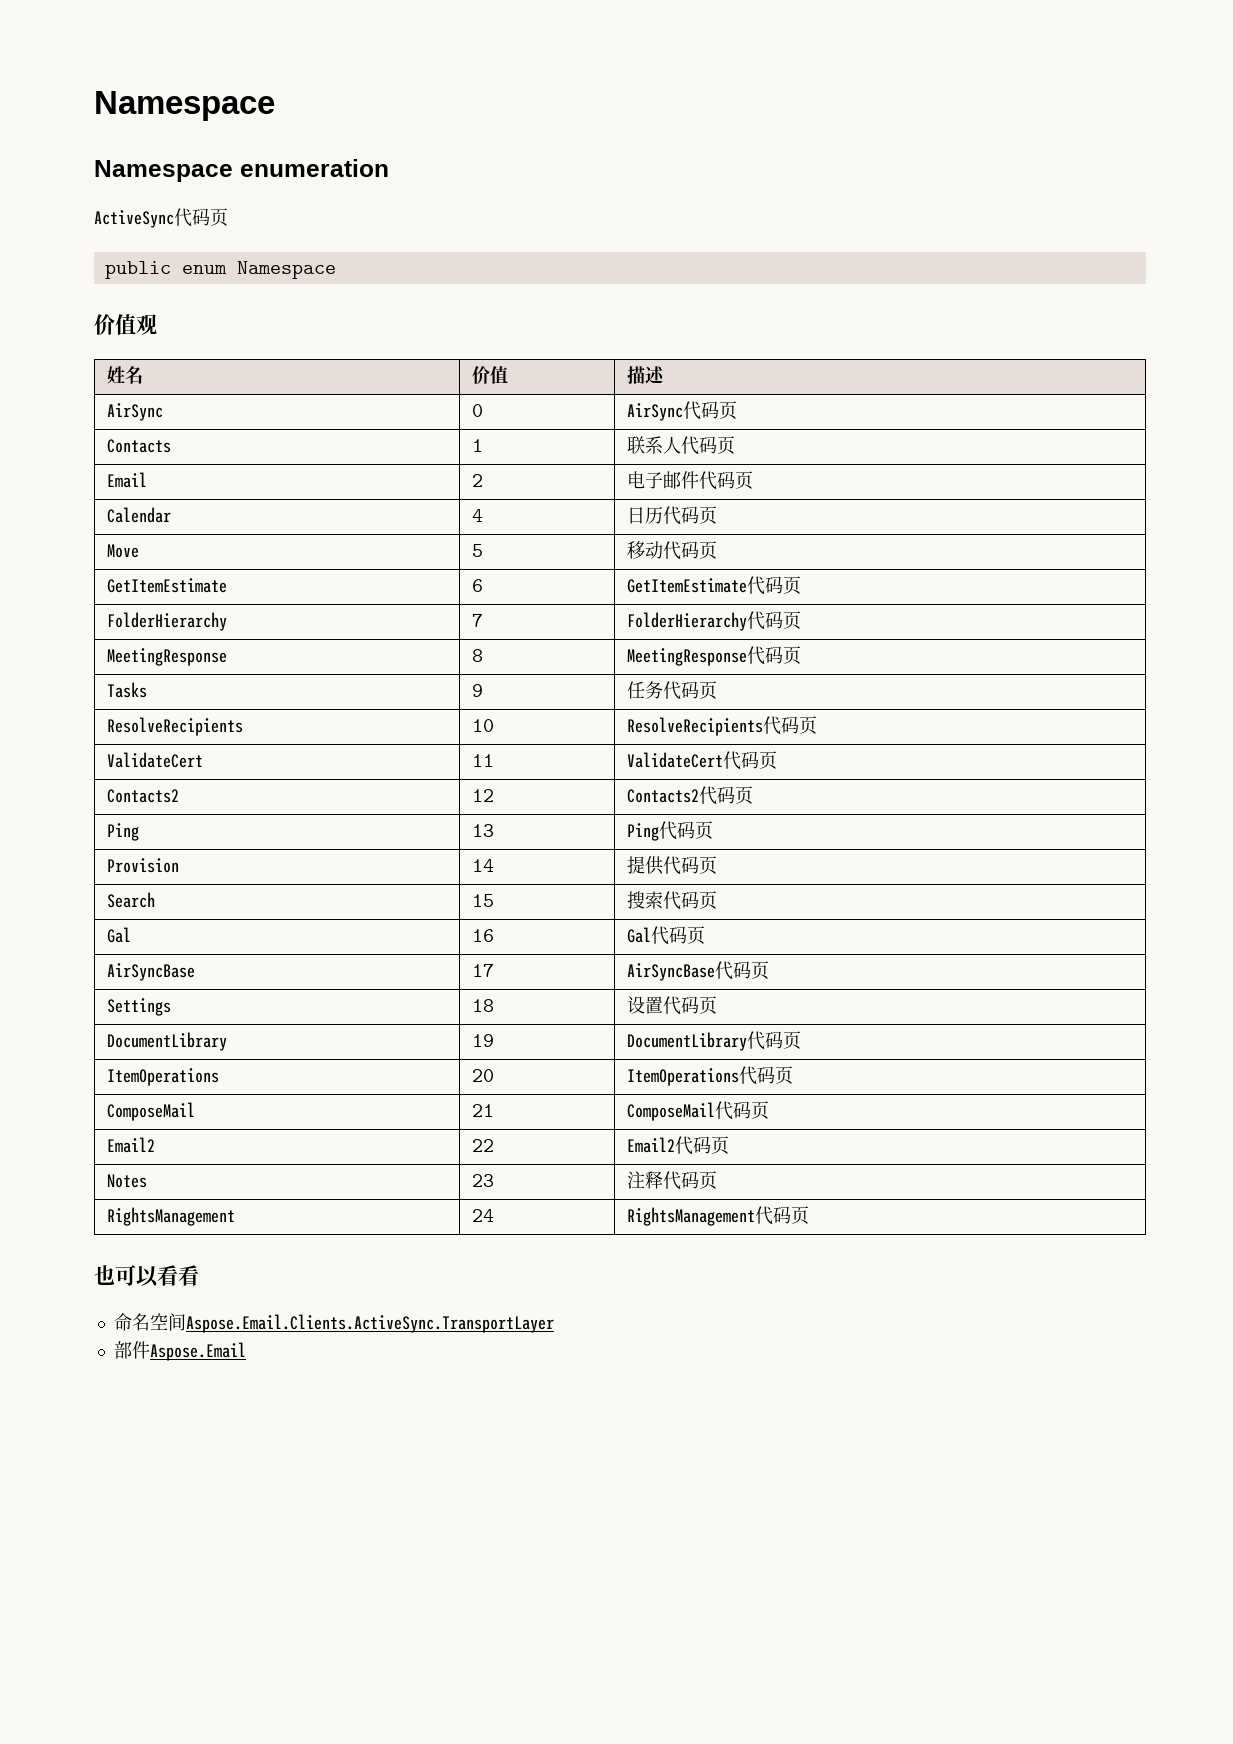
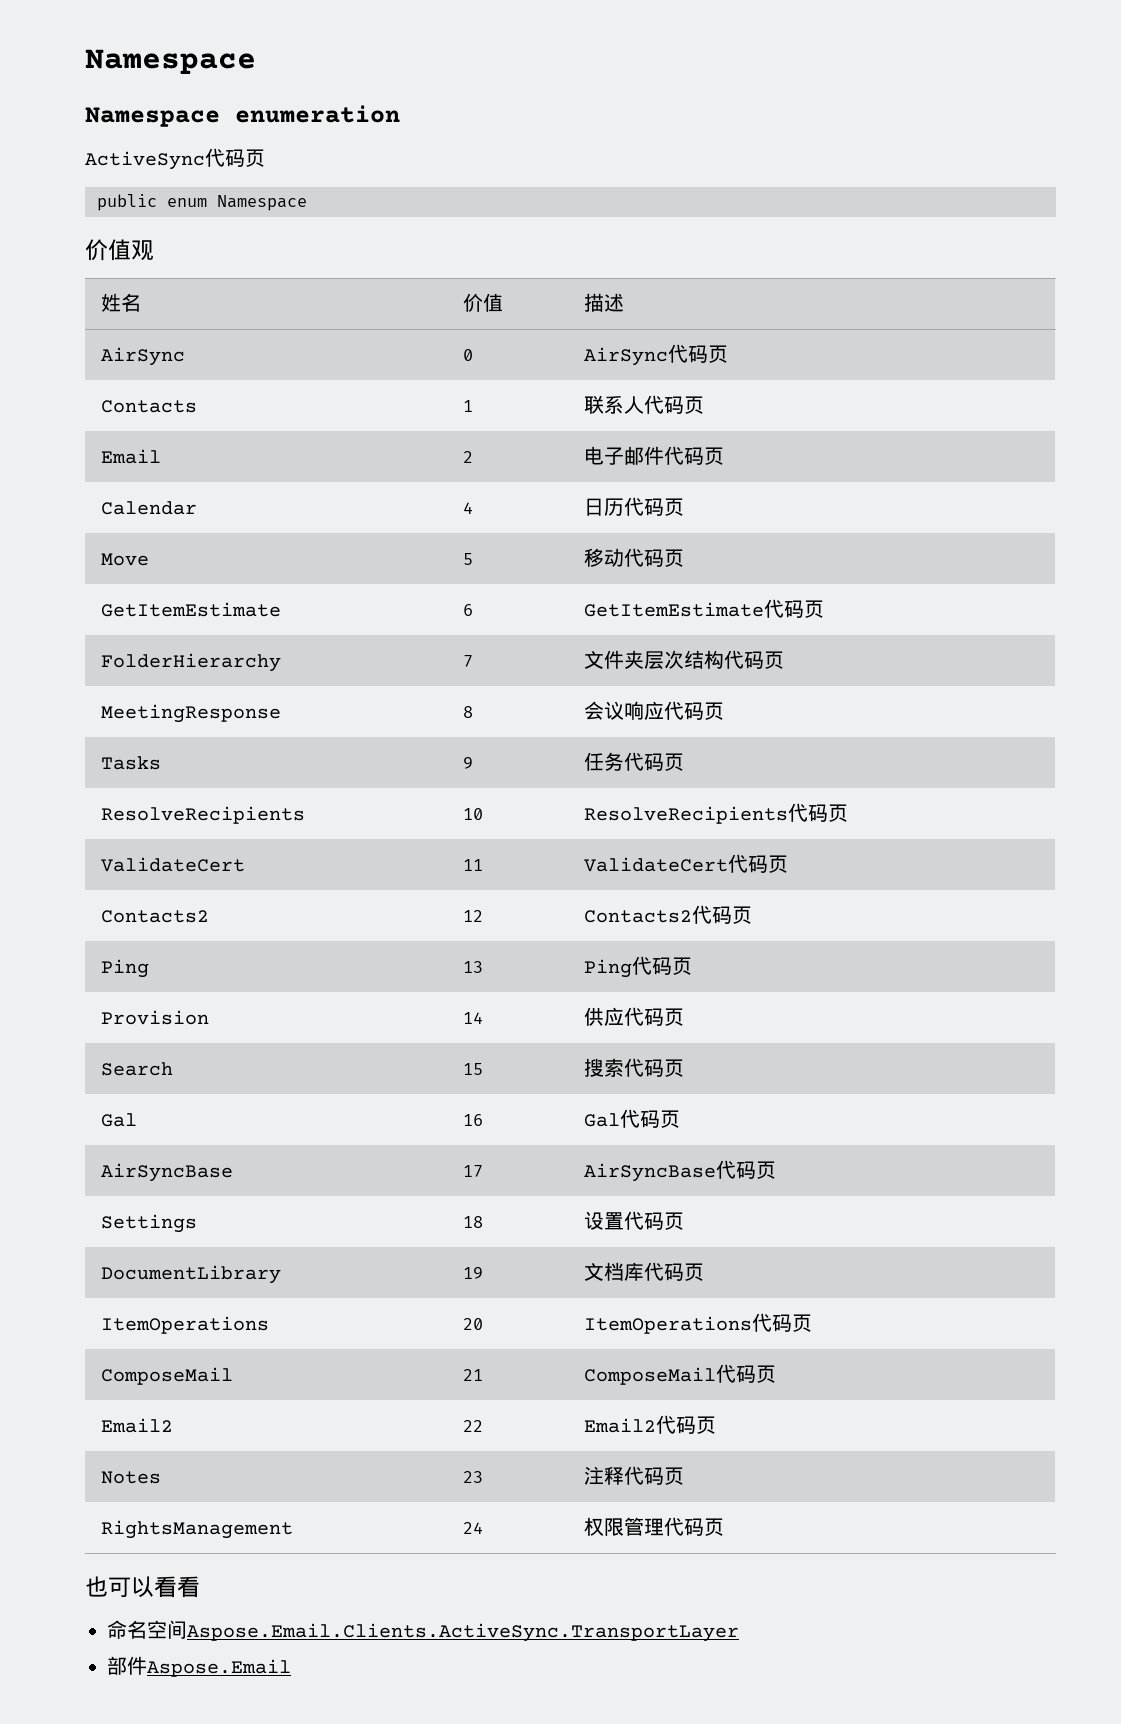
- FolderHierarchy | 7 | FolderHierarchy代码页
+ FolderHierarchy | 7 | 文件夹层次结构代码页
- MeetingResponse | 8 | MeetingResponse代码页
+ MeetingResponse | 8 | 会议响应代码页
- Provision | 14 | 提供代码页
+ Provision | 14 | 供应代码页
- DocumentLibrary | 19 | DocumentLibrary代码页
+ DocumentLibrary | 19 | 文档库代码页
- RightsManagement | 24 | RightsManagement代码页
+ RightsManagement | 24 | 权限管理代码页

